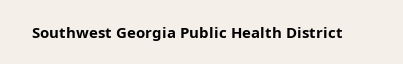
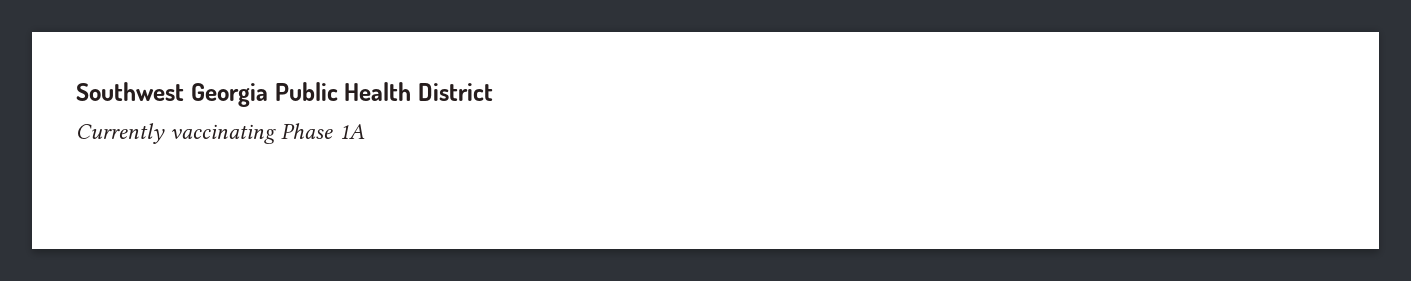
+ Currently vaccinating Phase 1A

